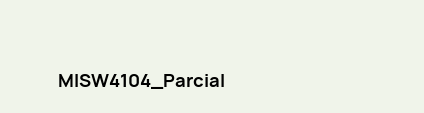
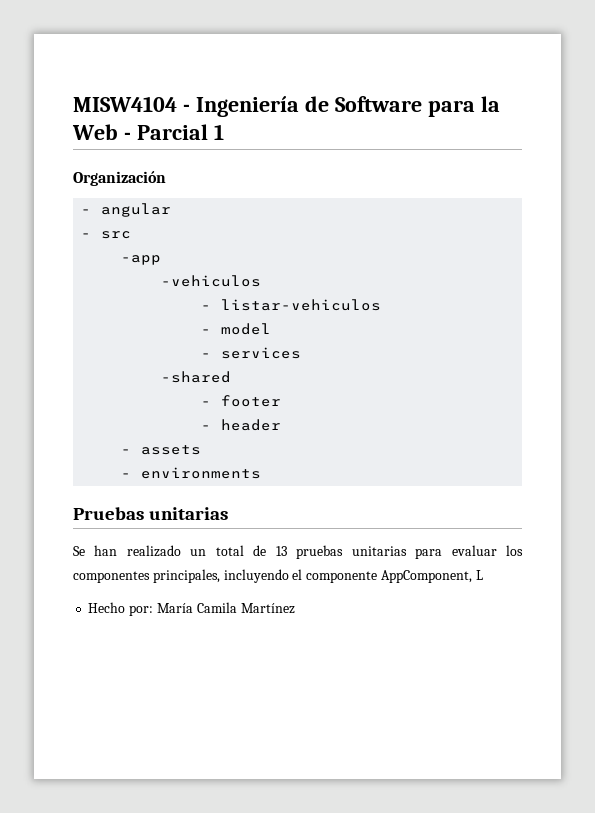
- MISW4104_Parcial
+ MISW4104 - Ingeniería de Software para la Web - Parcial 1
+ Organización
+ - angular
+ - src
+ -app
+ -vehiculos
+ - listar-vehiculos
+ - model
+ - services
+ -shared
+ - footer
+ - header
+ - assets
+ - environments
+ Pruebas unitarias
+ Se han realizado un total de 13 pruebas unitarias para evaluar los componentes principales, incluyendo el componente AppComponent, L
+ Hecho por: María Camila Martínez

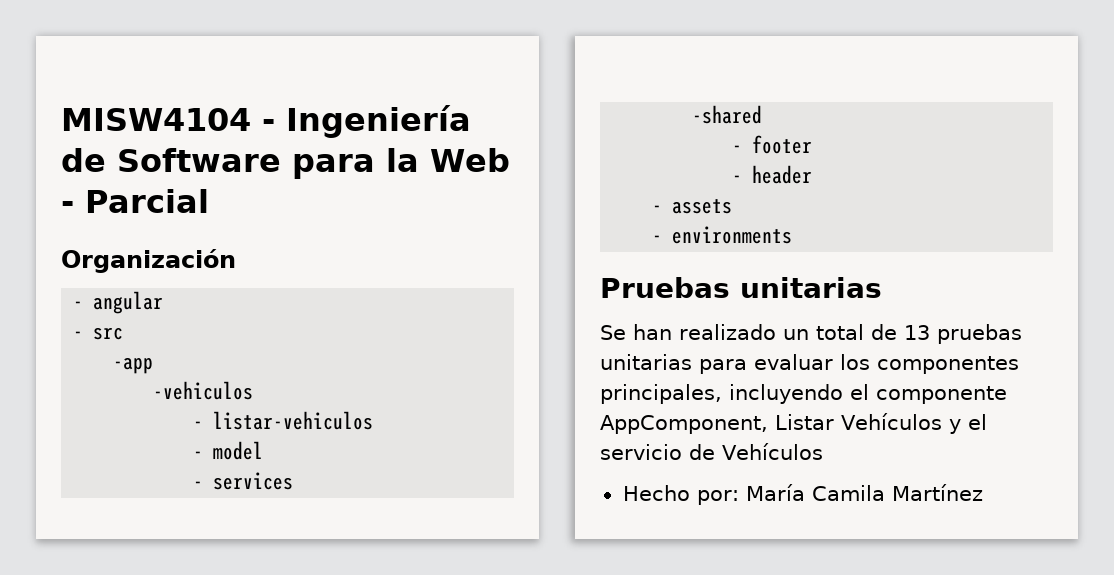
- MISW4104 - Ingeniería de Software para la Web - Parcial 1
+ MISW4104 - Ingeniería de Software para la Web - Parcial
- Se han realizado un total de 13 pruebas unitarias para evaluar los componentes principales, incluyendo el componente AppComponent, L
+ Se han realizado un total de 13 pruebas unitarias para evaluar los componentes principales, incluyendo el componente AppComponent, Listar Vehículos y el servicio de Vehículos

